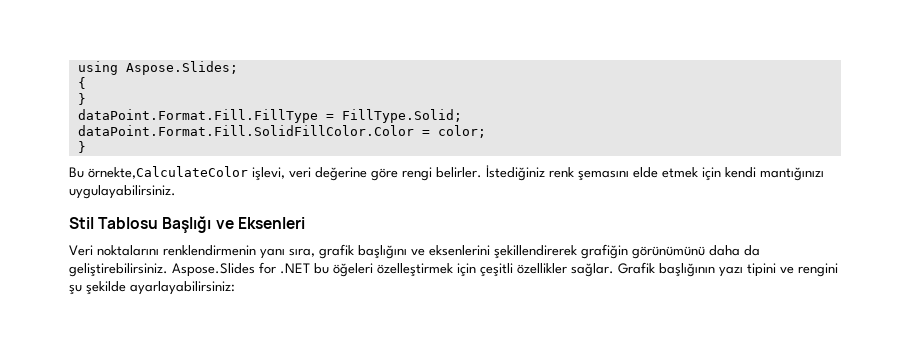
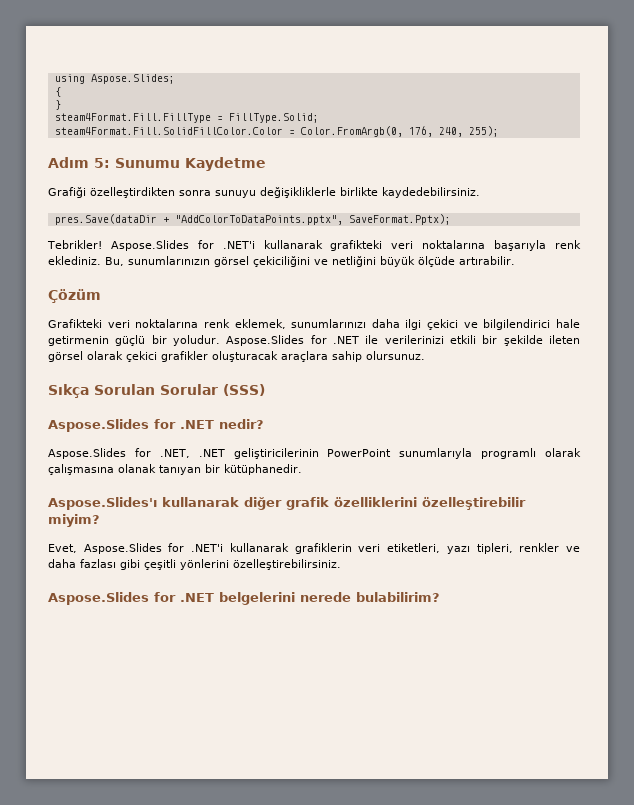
- dataPoint.Format.Fill.FillType = FillType.Solid;
+ steam4Format.Fill.FillType = FillType.Solid;
- dataPoint.Format.Fill.SolidFillColor.Color = color;
- }
- Bu örnekte,CalculateColor işlevi, veri değerine göre rengi belirler. İstediğiniz renk şemasını elde etmek için kendi mantığınızı uygulayabilirsiniz.
- Stil Tablosu Başlığı ve Eksenleri
- Veri noktalarını renklendirmenin yanı sıra, grafik başlığını ve eksenlerini şekillendirerek grafiğin görünümünü daha da geliştirebilirsiniz. Aspose.Slides for .NET bu öğeleri özelleştirmek için çeşitli özellikler sağlar. Grafik başlığının yazı tipini ve rengini şu şekilde ayarlayabilirsiniz:
+ steam4Format.Fill.SolidFillColor.Color = Color.FromArgb(0, 176, 240, 255);
+ Adım 5: Sunumu Kaydetme
+ Grafiği özelleştirdikten sonra sunuyu değişikliklerle birlikte kaydedebilirsiniz.
+ pres.Save(dataDir + "AddColorToDataPoints.pptx", SaveFormat.Pptx);
+ Tebrikler! Aspose.Slides for .NET'i kullanarak grafikteki veri noktalarına başarıyla renk eklediniz. Bu, sunumlarınızın görsel çekiciliğini ve netliğini büyük ölçüde artırabilir.
+ Çözüm
+ Grafikteki veri noktalarına renk eklemek, sunumlarınızı daha ilgi çekici ve bilgilendirici hale getirmenin güçlü bir yoludur. Aspose.Slides for .NET ile verilerinizi etkili bir şekilde ileten görsel olarak çekici grafikler oluşturacak araçlara sahip olursunuz.
+ Sıkça Sorulan Sorular (SSS)
+ Aspose.Slides for .NET nedir?
+ Aspose.Slides for .NET, .NET geliştiricilerinin PowerPoint sunumlarıyla programlı olarak çalışmasına olanak tanıyan bir kütüphanedir.
+ Aspose.Slides'ı kullanarak diğer grafik özelliklerini özelleştirebilir miyim?
+ Evet, Aspose.Slides for .NET'i kullanarak grafiklerin veri etiketleri, yazı tipleri, renkler ve daha fazlası gibi çeşitli yönlerini özelleştirebilirsiniz.
+ Aspose.Slides for .NET belgelerini nerede bulabilirim?

